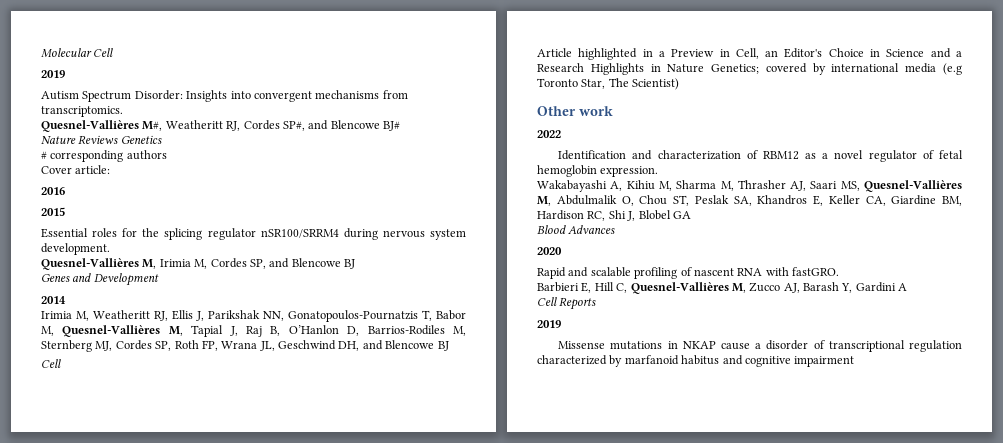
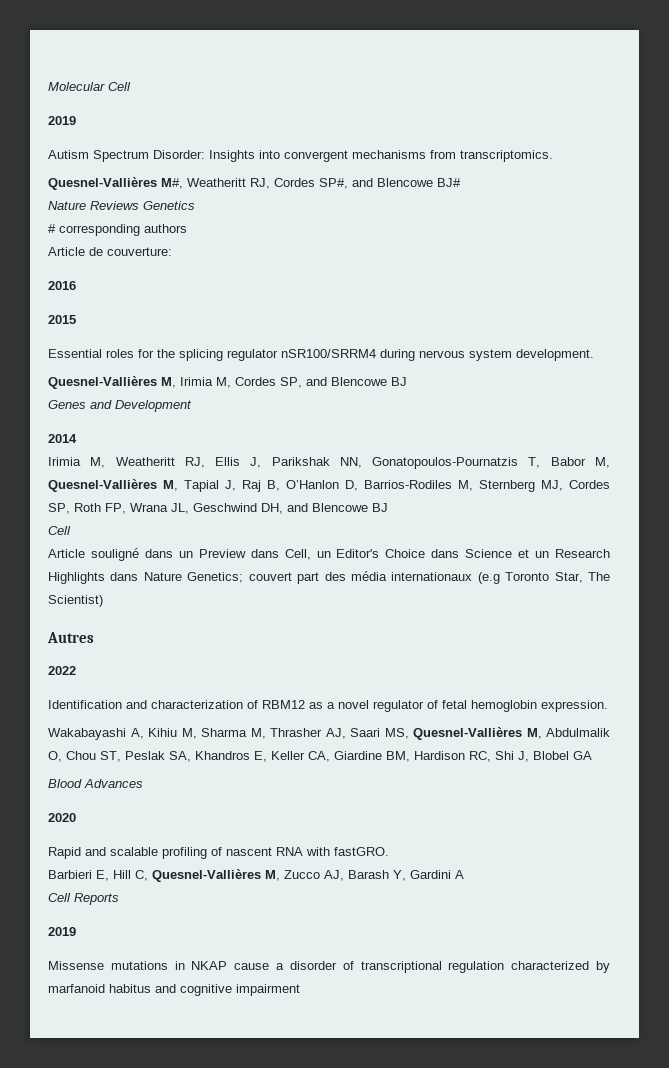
- Cover article:
+ Article de couverture:
- Article highlighted in a Preview in Cell, an Editor's Choice in Science and a Research Highlights in Nature Genetics; covered by international media (e.g Toronto Star, The Scientist)
+ Article souligné dans un Preview dans Cell, un Editor's Choice dans Science et un Research Highlights dans Nature Genetics; couvert part des média internationaux (e.g Toronto Star, The Scientist)
- Other work
+ Autres

